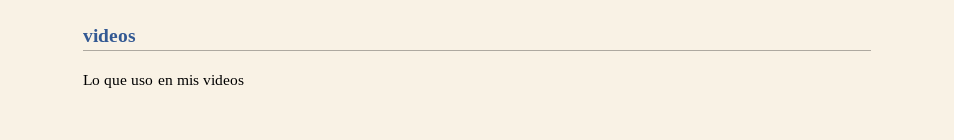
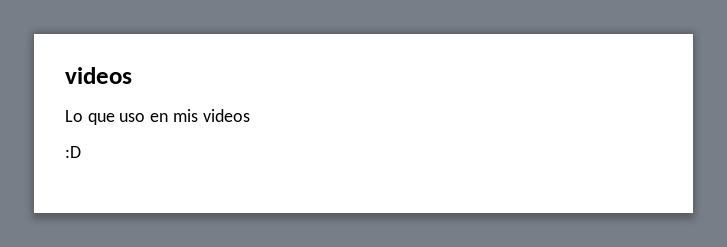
+ :D

